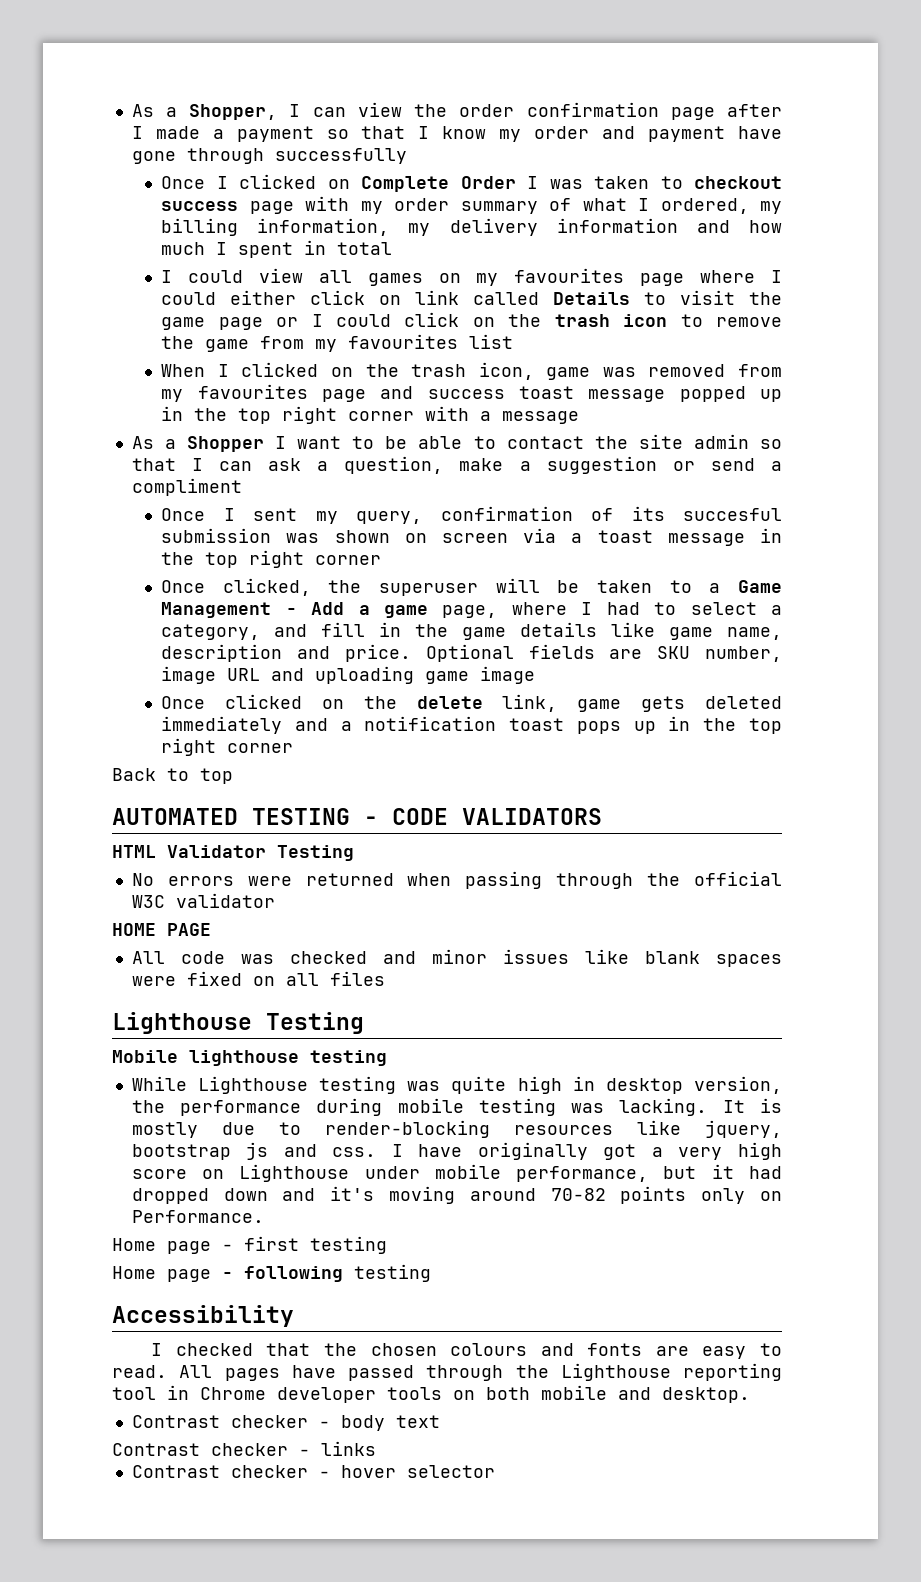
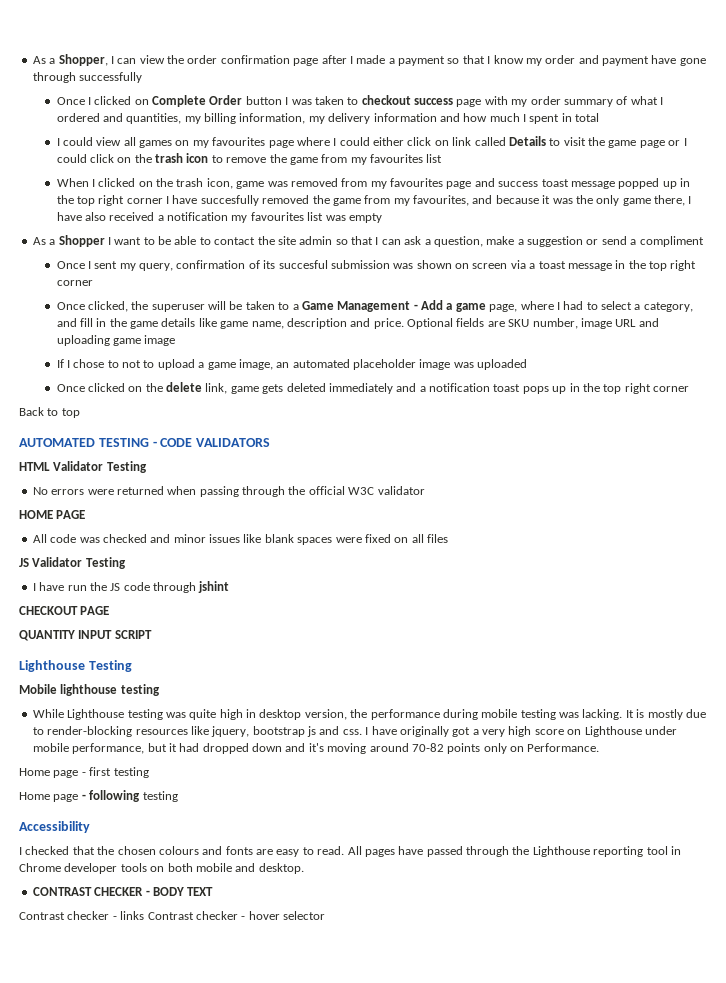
- Once I clicked on Complete Order I was taken to checkout success page with my order summary of what I ordered, my billing information, my delivery information and how much I spent in total
+ Once I clicked on Complete Order button I was taken to checkout success page with my order summary of what I ordered and quantities, my billing information, my delivery information and how much I spent in total
- When I clicked on the trash icon, game was removed from my favourites page and success toast message popped up in the top right corner with a message
+ When I clicked on the trash icon, game was removed from my favourites page and success toast message popped up in the top right corner I have succesfully removed the game from my favourites, and because it was the only game there, I have also received a notification my favourites list was empty
+ If I chose to not to upload a game image, an automated placeholder image was uploaded
+ JS Validator Testing
+ I have run the JS code through jshint
+ CHECKOUT PAGE
+ QUANTITY INPUT SCRIPT
- Contrast checker - body text
+ CONTRAST CHECKER - BODY TEXT
- Contrast checker - links
- Contrast checker - hover selector
+ Contrast checker - links Contrast checker - hover selector

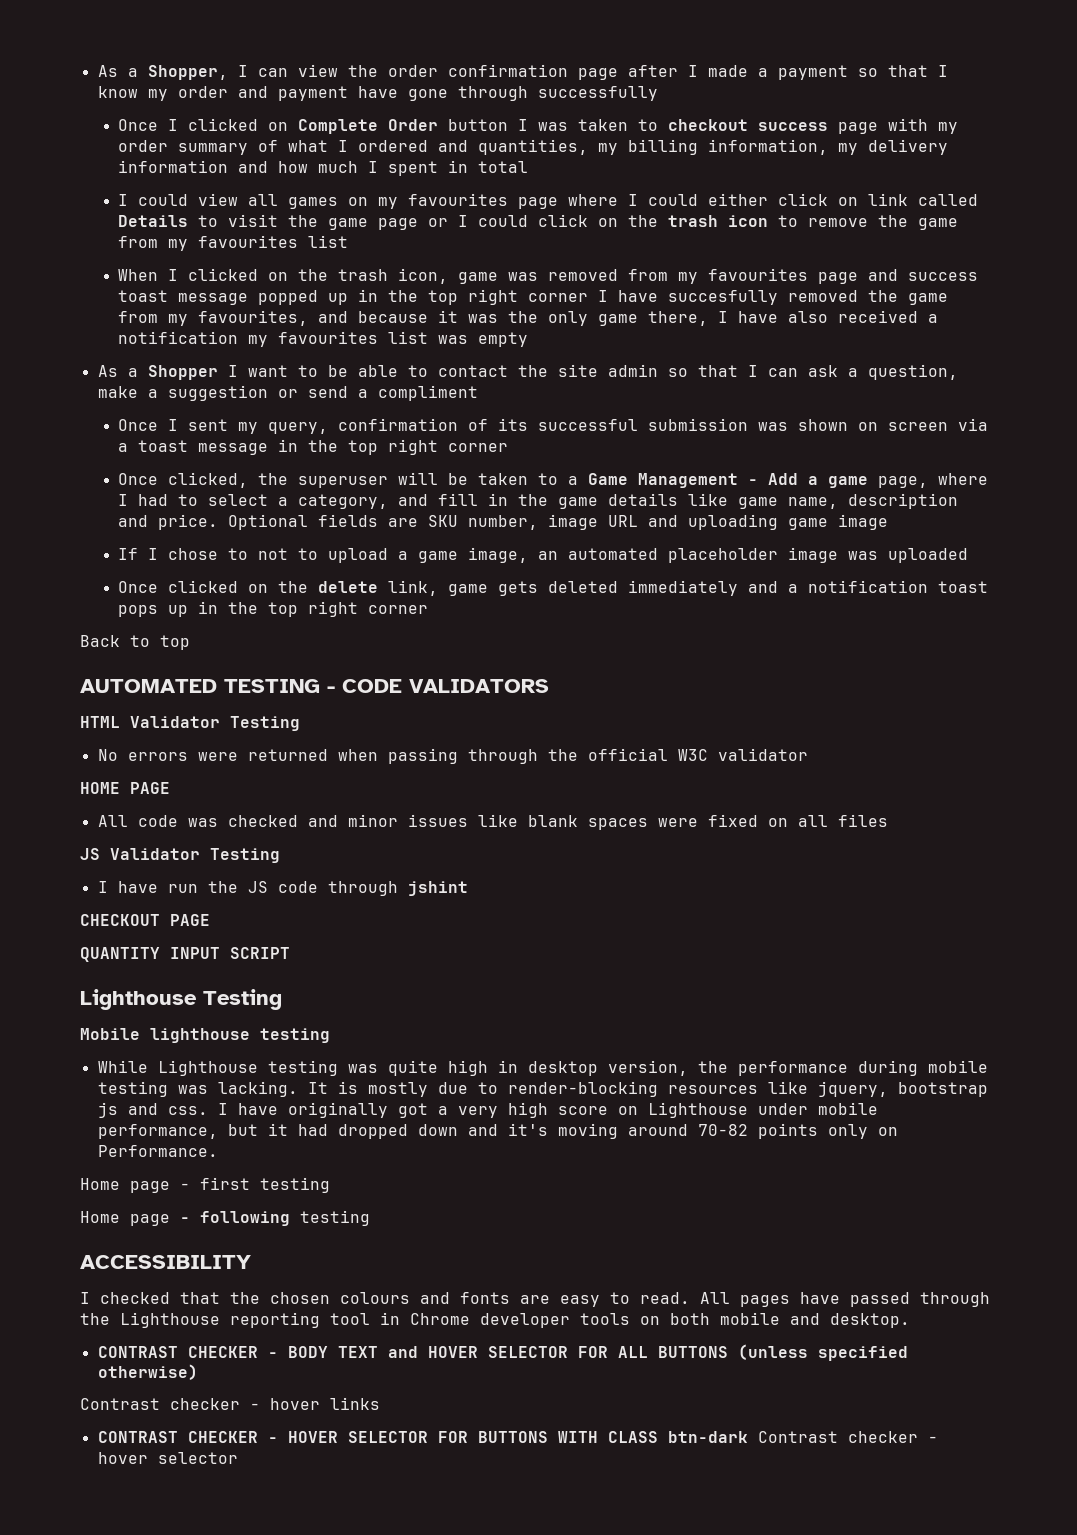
- Once I sent my query, confirmation of its succesful submission was shown on screen via a toast message in the top right corner
+ Once I sent my query, confirmation of its successful submission was shown on screen via a toast message in the top right corner
- Accessibility
+ ACCESSIBILITY
- CONTRAST CHECKER - BODY TEXT
- Contrast checker - links Contrast checker - hover selector
+ CONTRAST CHECKER - BODY TEXT and HOVER SELECTOR FOR ALL BUTTONS (unless specified otherwise)
+ Contrast checker - hover links
+ CONTRAST CHECKER - HOVER SELECTOR FOR BUTTONS WITH CLASS btn-dark Contrast checker - hover selector

